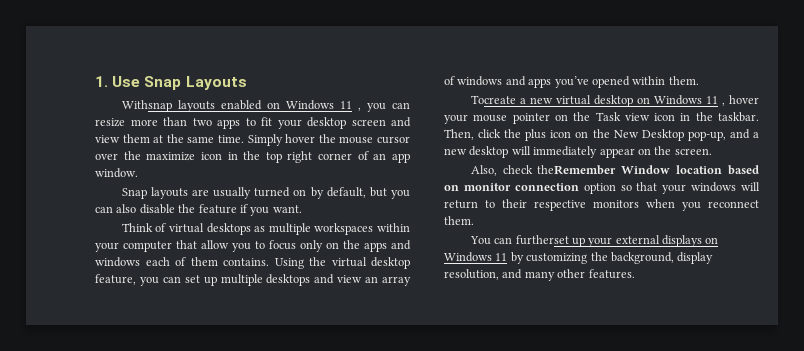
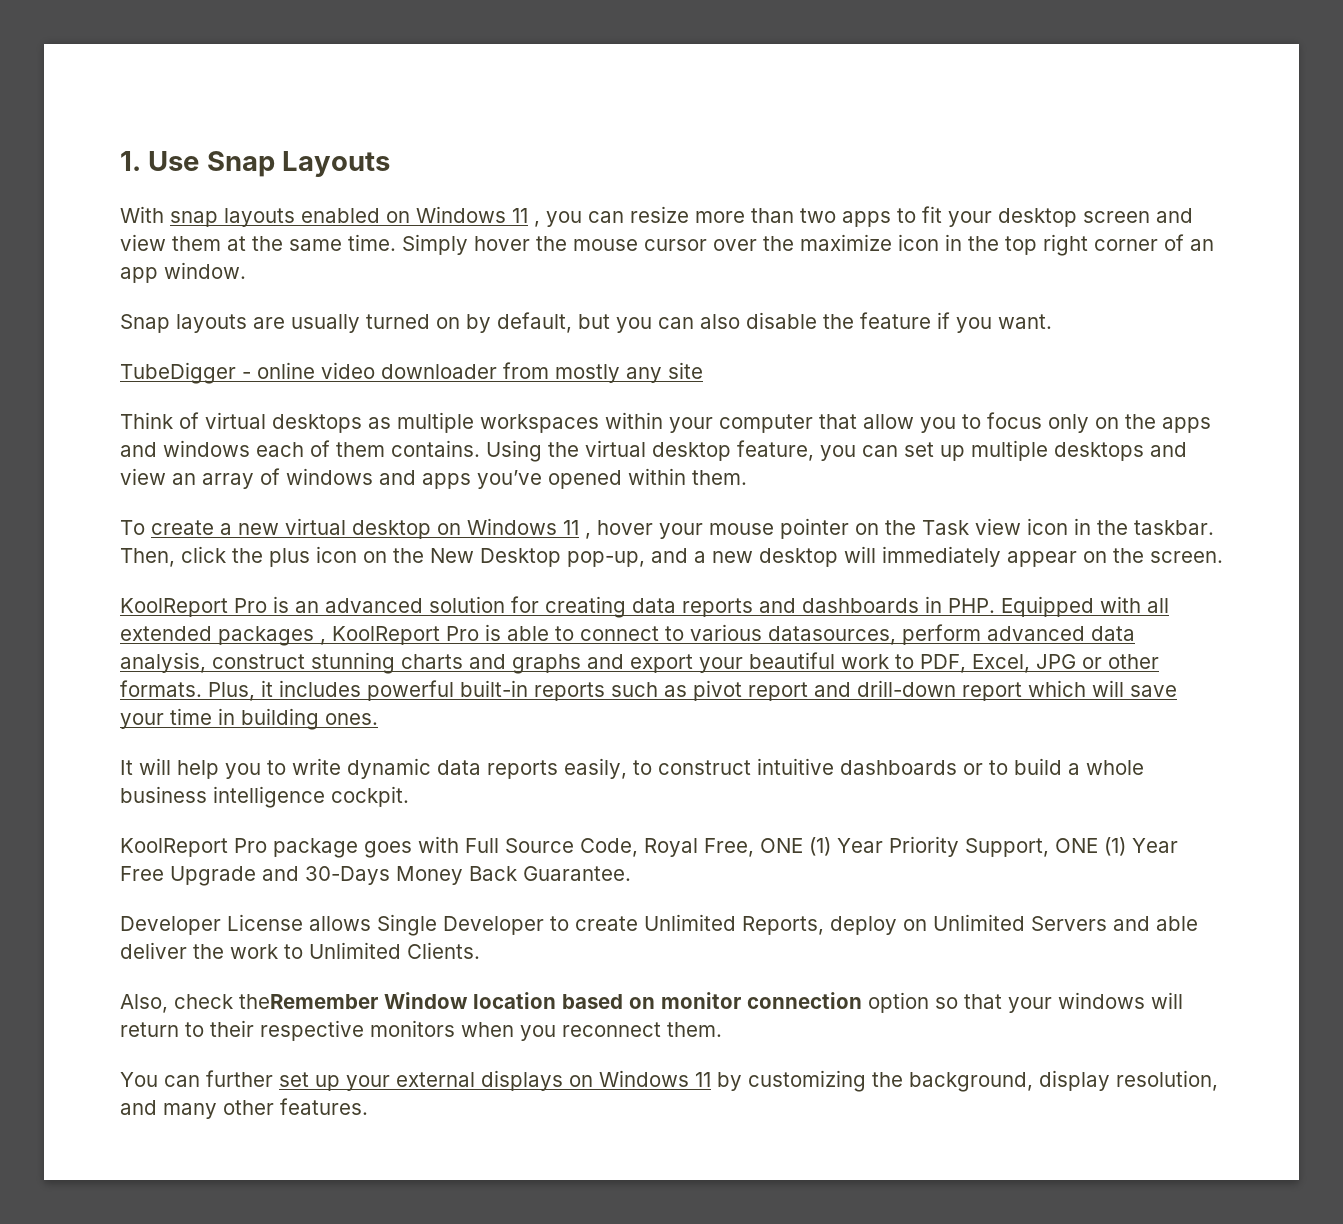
- Withsnap layouts enabled on Windows 11 , you can resize more than two apps to fit your desktop screen and view them at the same time.
+ With snap layouts enabled on Windows 11 , you can resize more than two apps to fit your desktop screen and view them at the same time.
+ TubeDigger - online video downloader from mostly any site
- Tocreate a new virtual desktop on Windows 11 , hover your mouse pointer on the Task view icon in the taskbar.
+ To create a new virtual desktop on Windows 11 , hover your mouse pointer on the Task view icon in the taskbar.
+ KoolReport Pro is an advanced solution for creating data reports and dashboards in PHP. Equipped with all extended packages , KoolReport Pro is able to connect to various datasources, perform advanced data analysis, construct stunning charts and graphs and export your beautiful work to PDF, Excel, JPG or other formats. Plus, it includes powerful built-in reports such as pivot report and drill-down report which will save your time in building ones.
+ It will help you to write dynamic data reports easily, to construct intuitive dashboards or to build a whole business intelligence cockpit.
+ KoolReport Pro package goes with Full Source Code, Royal Free, ONE (1) Year Priority Support, ONE (1) Year Free Upgrade and 30-Days Money Back Guarantee.
+ Developer License allows Single Developer to create Unlimited Reports, deploy on Unlimited Servers and able deliver the work to Unlimited Clients.
- You can furtherset up your external displays on Windows 11 by customizing the background, display resolution, and many other features.
+ You can further set up your external displays on Windows 11 by customizing the background, display resolution, and many other features.

